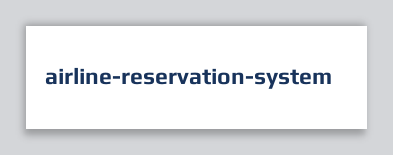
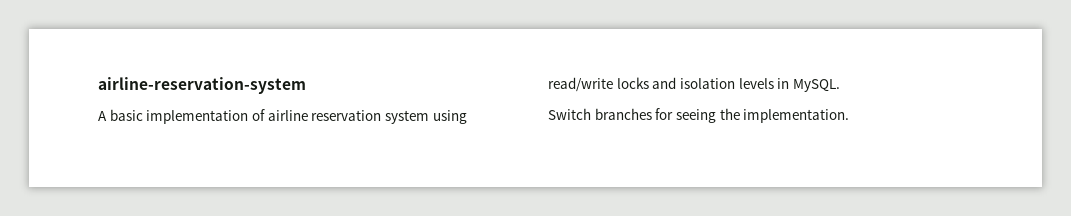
+ A basic implementation of airline reservation system using read/write locks and isolation levels in MySQL.
+ Switch branches for seeing the implementation.

